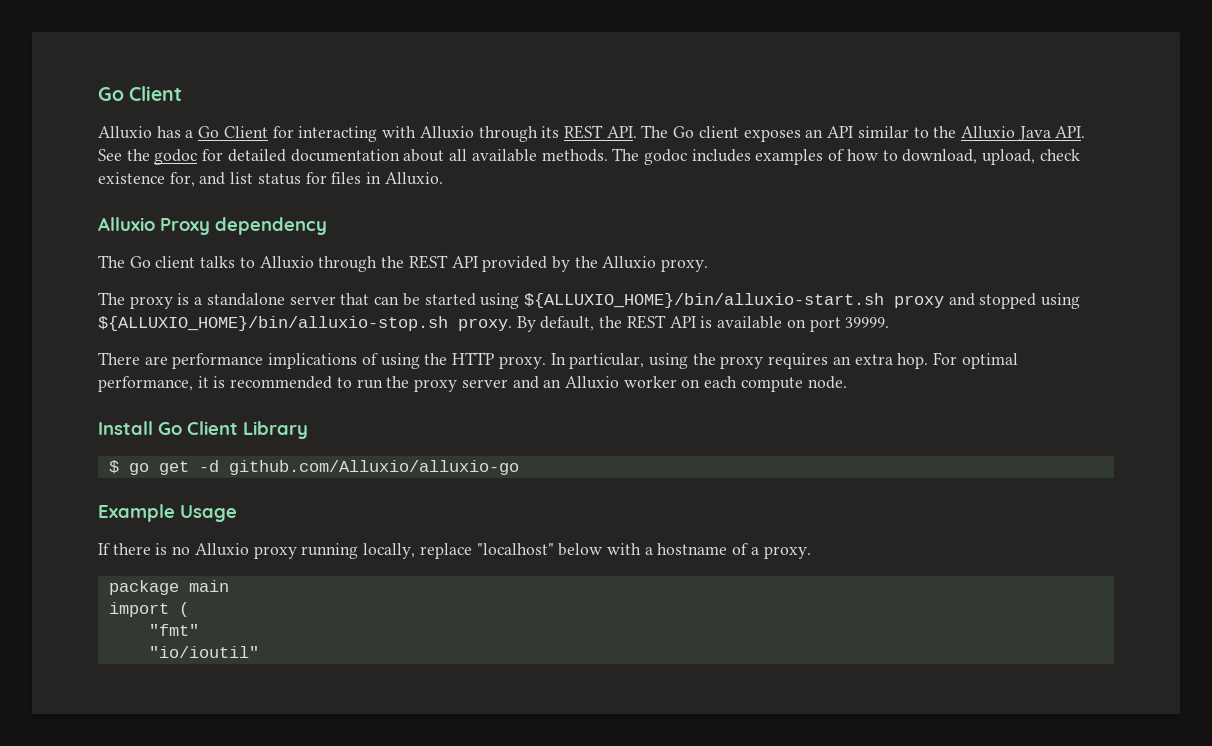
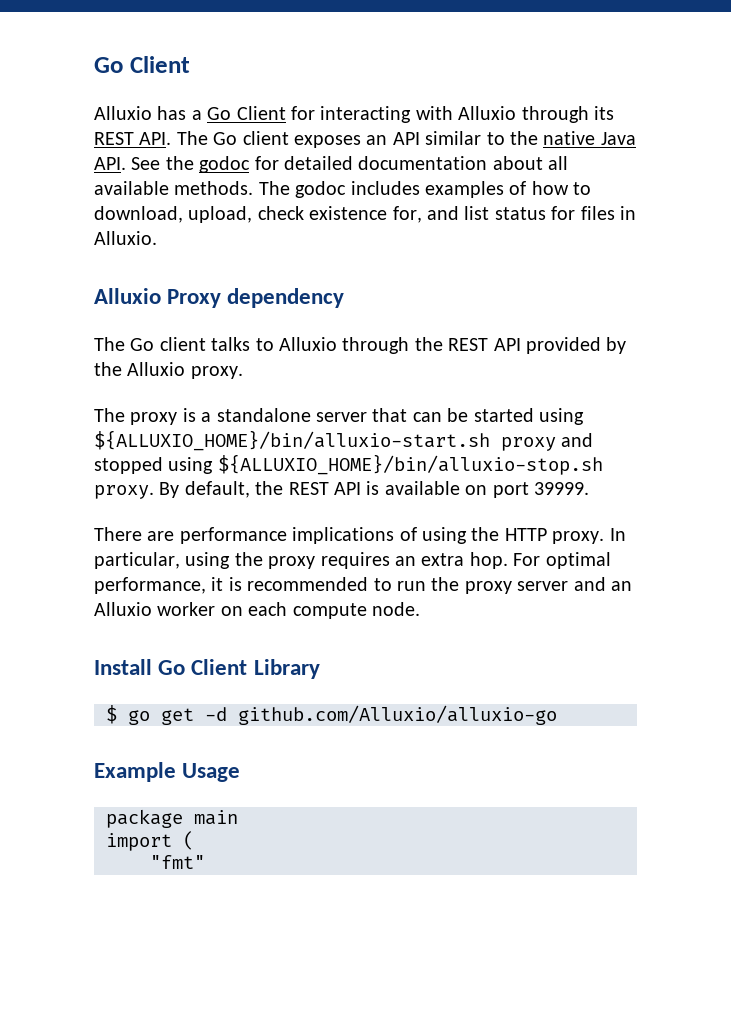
- Alluxio has a Go Client for interacting with Alluxio through its REST API. The Go client exposes an API similar to the Alluxio Java API. See the godoc for detailed documentation about all available methods.
+ Alluxio has a Go Client for interacting with Alluxio through its REST API. The Go client exposes an API similar to the native Java API. See the godoc for detailed documentation about all available methods.
- If there is no Alluxio proxy running locally, replace "localhost" below with a hostname of a proxy.
- "io/ioutil"

